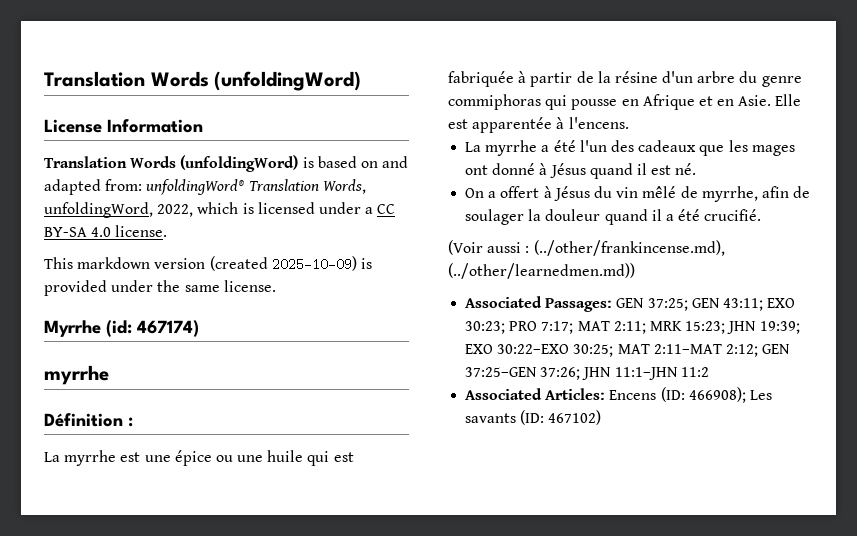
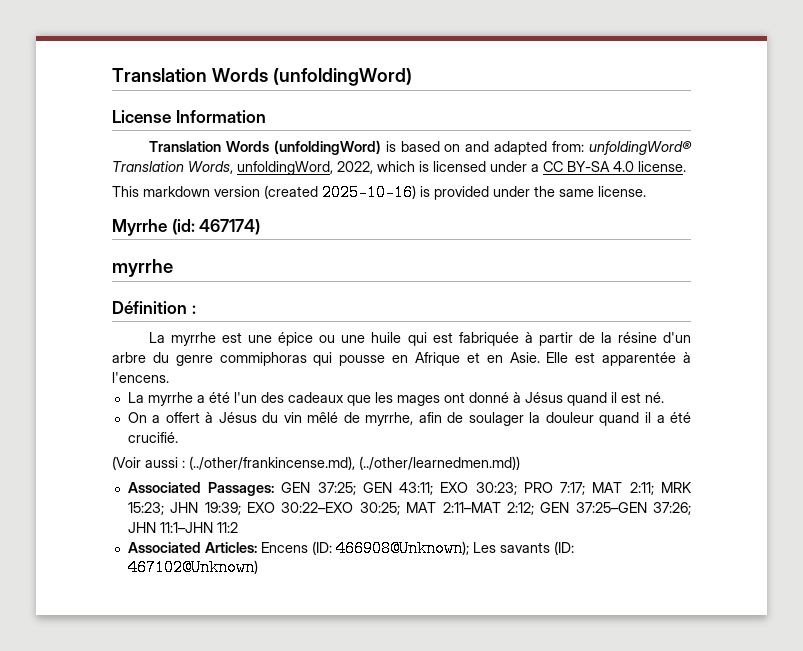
- This markdown version (created 2025-10-09) is provided under the same license.
+ This markdown version (created 2025-10-16) is provided under the same license.
- Associated Articles: Encens (ID: 466908); Les savants (ID: 467102)
+ Associated Articles: Encens (ID: 466908@Unknown); Les savants (ID: 467102@Unknown)

